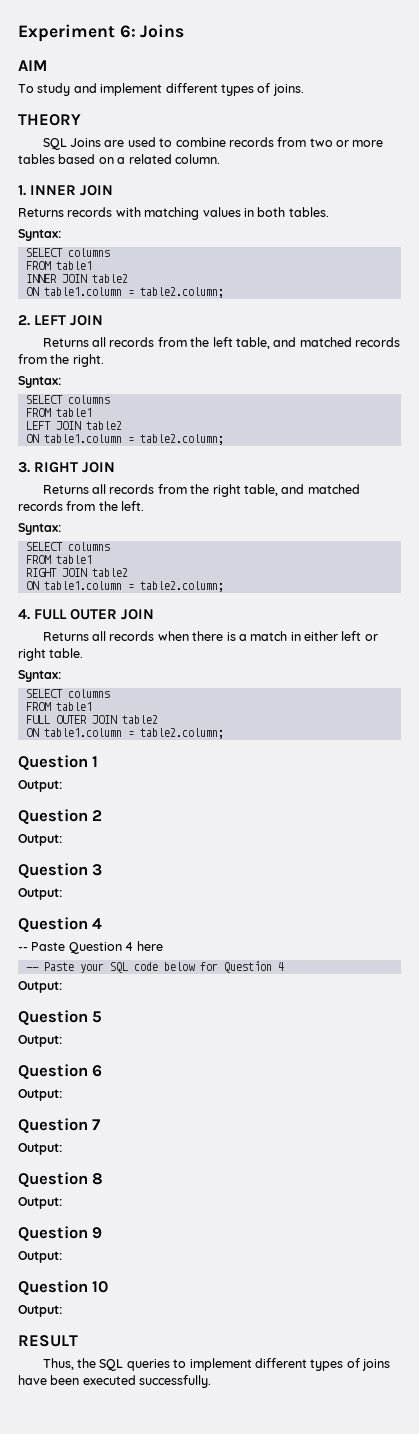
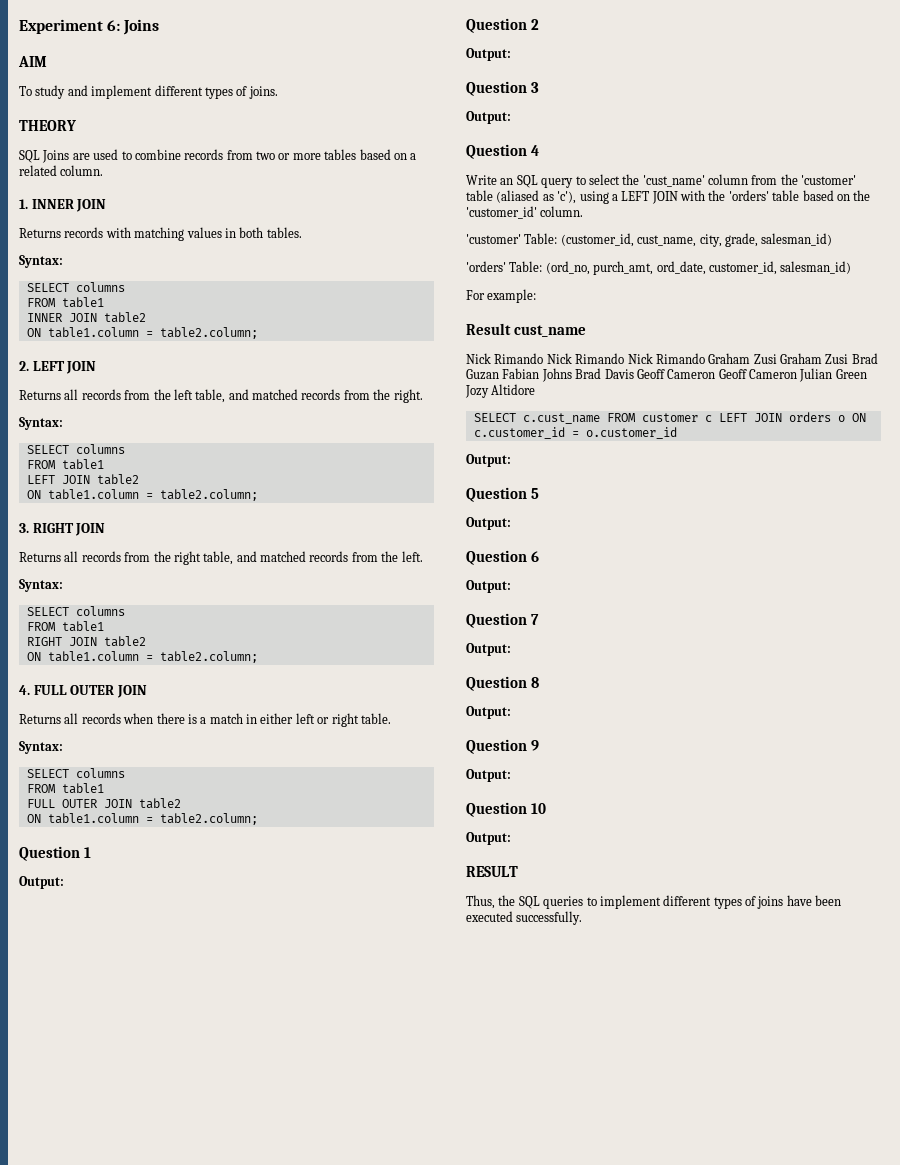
- -- Paste Question 4 here
- -- Paste your SQL code below for Question 4
+ Write an SQL query to select the 'cust_name' column from the 'customer' table (aliased as 'c'), using a LEFT JOIN with the 'orders' table based on the 'customer_id' column.
+ 'customer' Table: (customer_id, cust_name, city, grade, salesman_id)
+ 'orders' Table: (ord_no, purch_amt, ord_date, customer_id, salesman_id)
+ For example:
+ Result cust_name
+ Nick Rimando Nick Rimando Nick Rimando Graham Zusi Graham Zusi Brad Guzan Fabian Johns Brad Davis Geoff Cameron Geoff Cameron Julian Green Jozy Altidore
+ SELECT c.cust_name FROM customer c LEFT JOIN orders o ON c.customer_id = o.customer_id

